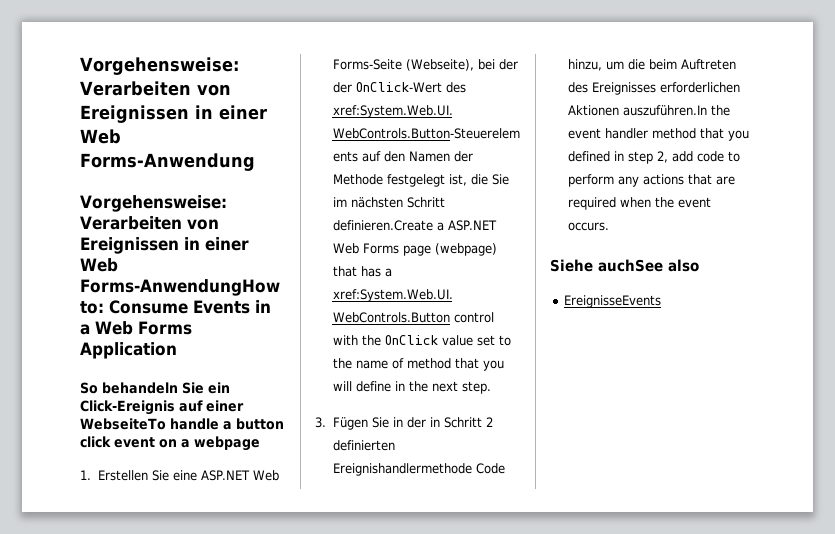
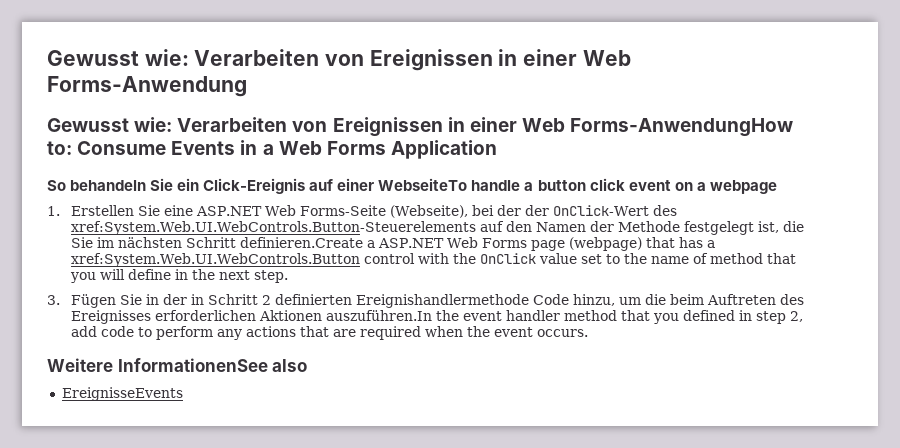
- Vorgehensweise: Verarbeiten von Ereignissen in einer Web Forms-Anwendung
+ Gewusst wie: Verarbeiten von Ereignissen in einer Web Forms-Anwendung
- Vorgehensweise: Verarbeiten von Ereignissen in einer Web Forms-AnwendungHow to: Consume Events in a Web Forms Application
+ Gewusst wie: Verarbeiten von Ereignissen in einer Web Forms-AnwendungHow to: Consume Events in a Web Forms Application
- Siehe auchSee also
+ Weitere InformationenSee also

